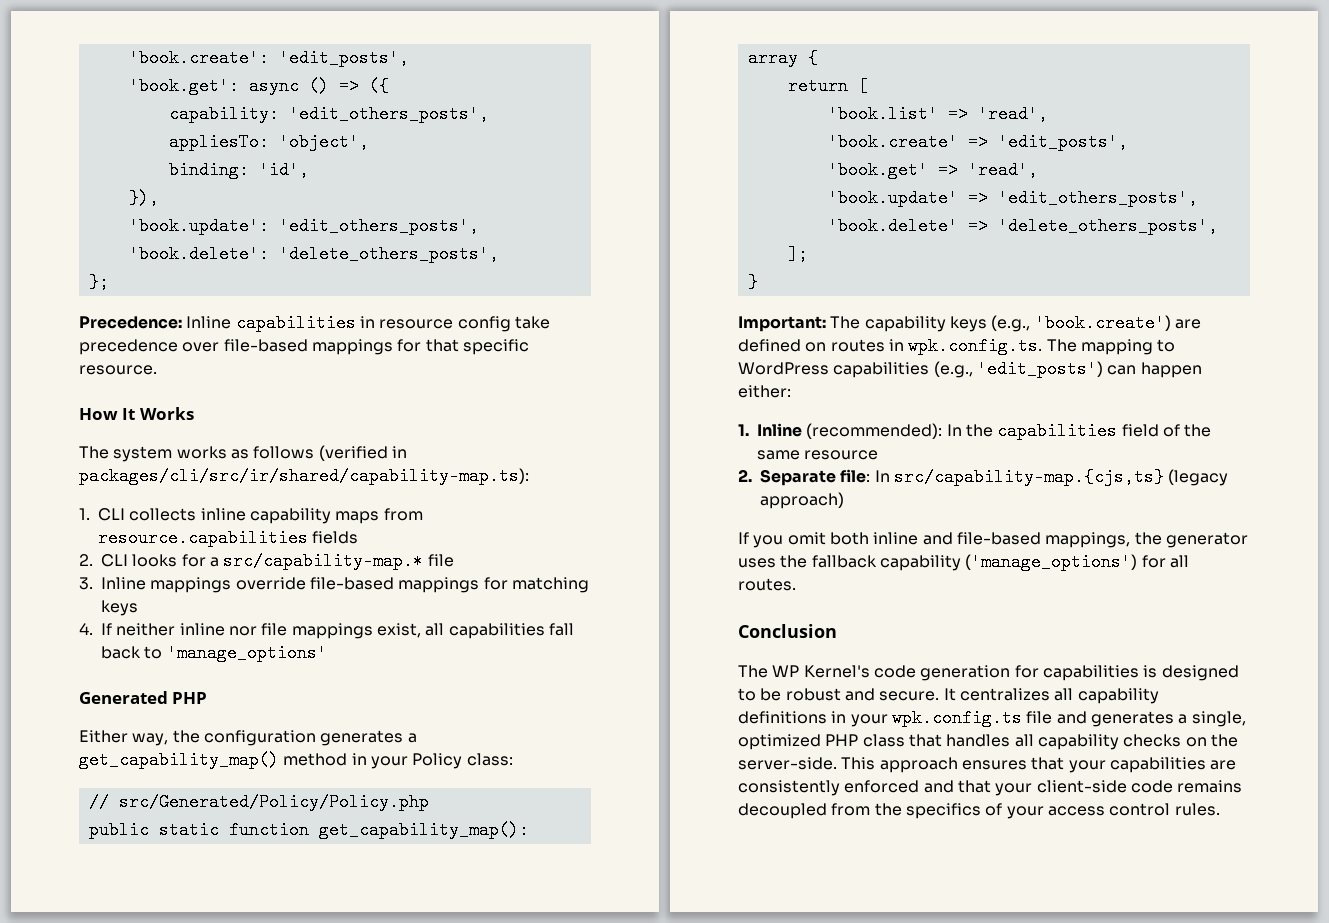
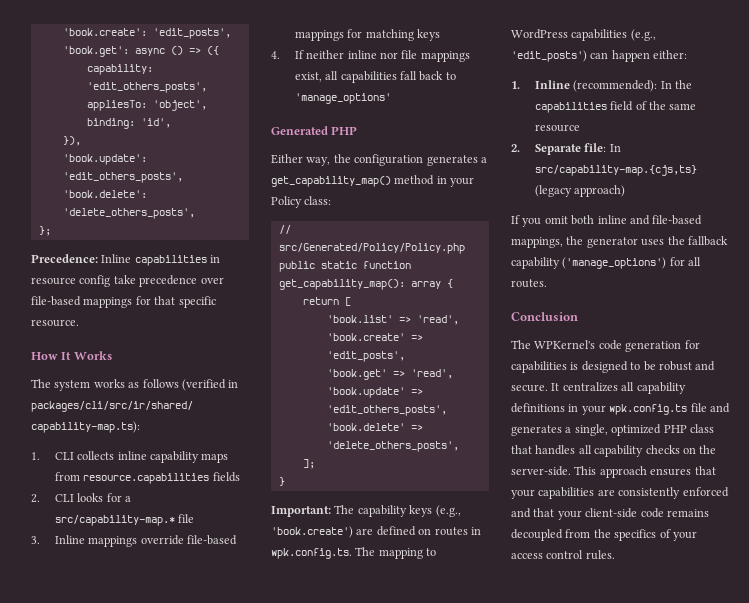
- The WP Kernel's code generation for capabilities is designed to be robust and secure.
+ The WPKernel's code generation for capabilities is designed to be robust and secure.

